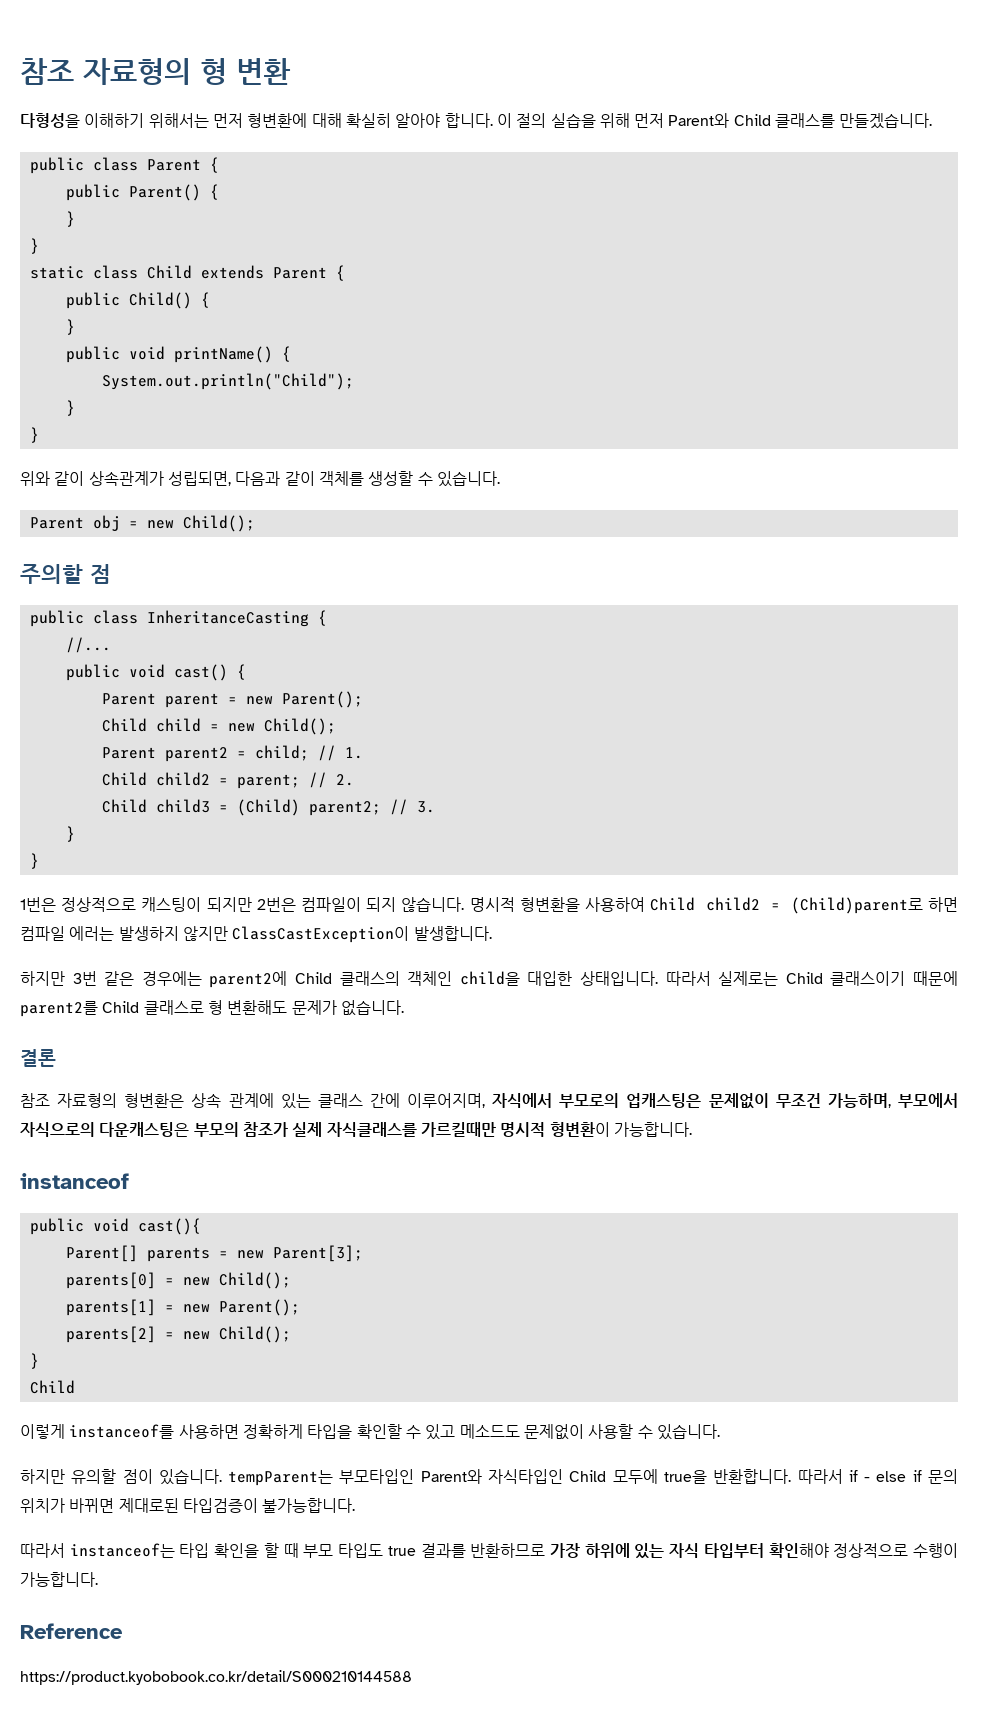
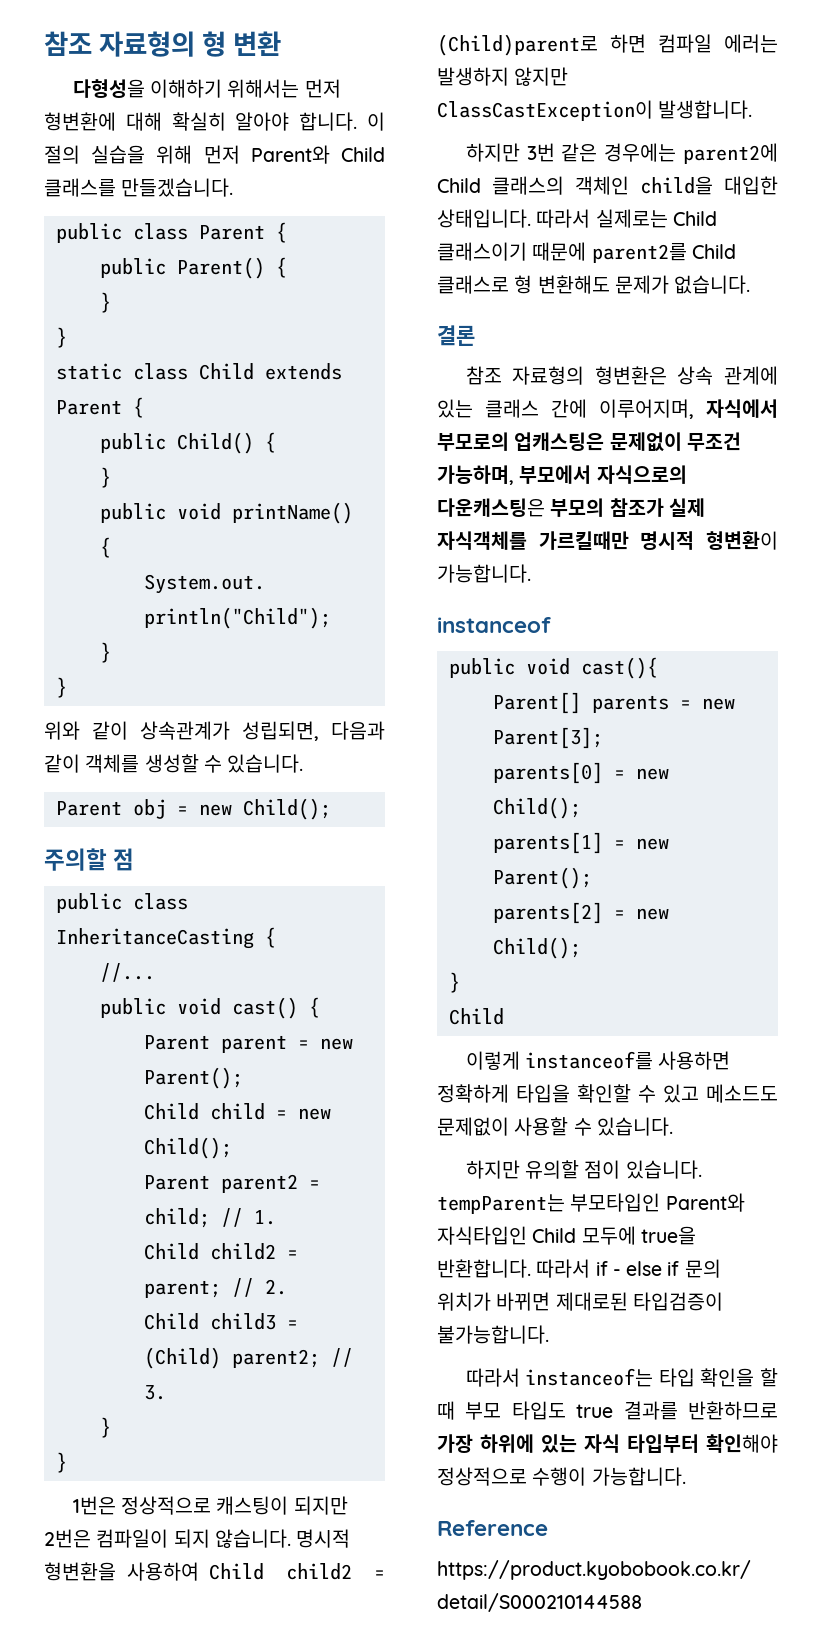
- 참조 자료형의 형변환은 상속 관계에 있는 클래스 간에 이루어지며, 자식에서 부모로의 업캐스팅은 문제없이 무조건 가능하며, 부모에서 자식으로의 다운캐스팅은 부모의 참조가 실제 자식클래스를 가르킬때만 명시적 형변환이 가능합니다.
+ 참조 자료형의 형변환은 상속 관계에 있는 클래스 간에 이루어지며, 자식에서 부모로의 업캐스팅은 문제없이 무조건 가능하며, 부모에서 자식으로의 다운캐스팅은 부모의 참조가 실제 자식객체를 가르킬때만 명시적 형변환이 가능합니다.

